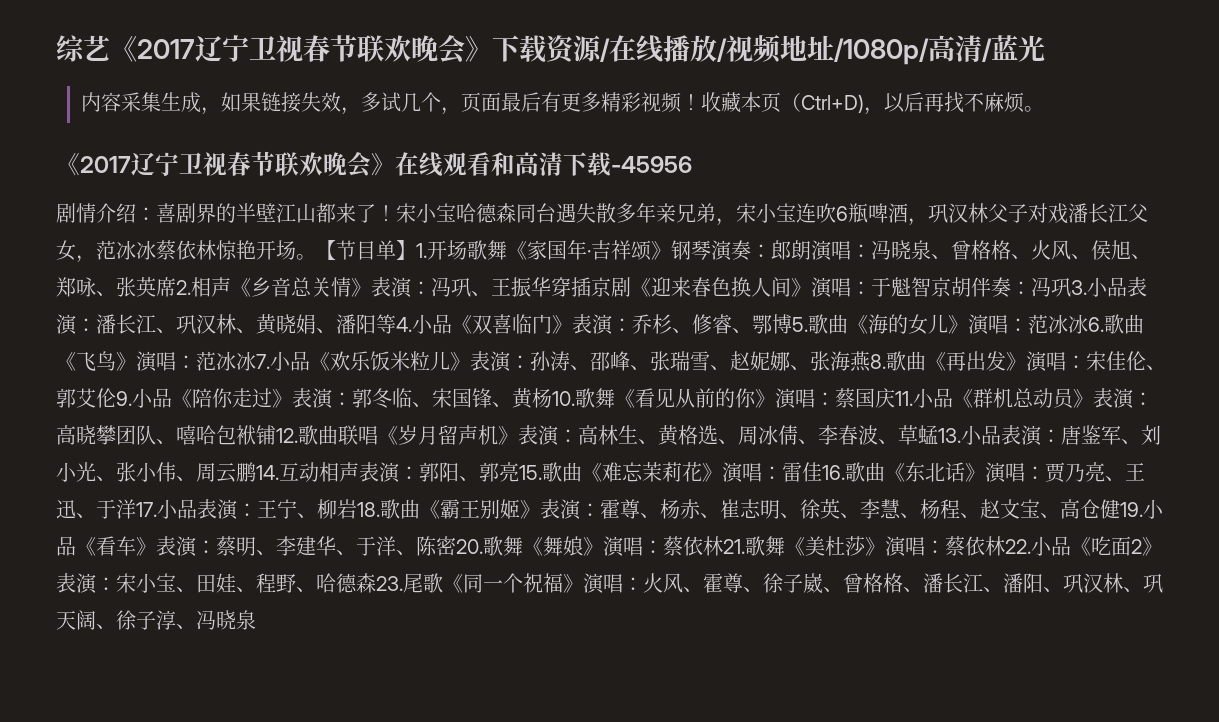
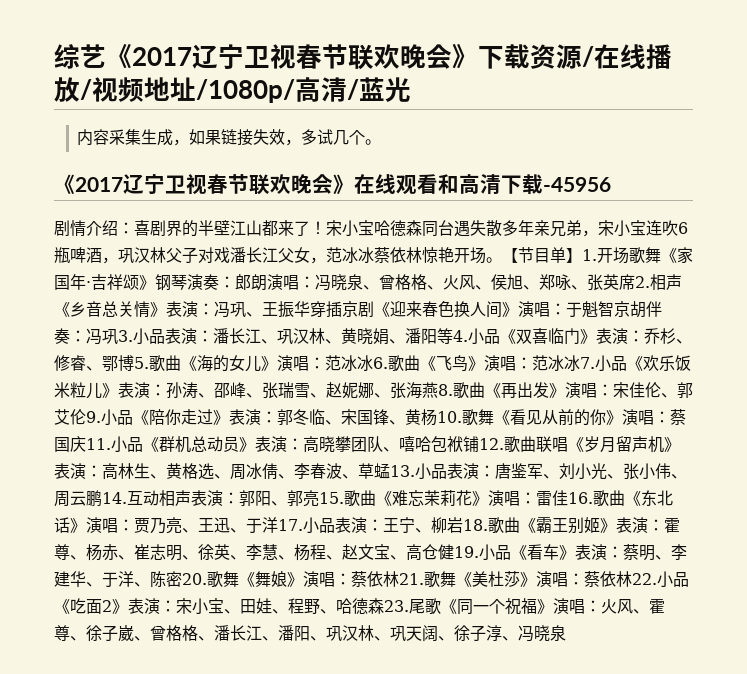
- 内容采集生成，如果链接失效，多试几个，页面最后有更多精彩视频！收藏本页（Ctrl+D)，以后再找不麻烦。
+ 内容采集生成，如果链接失效，多试几个。

